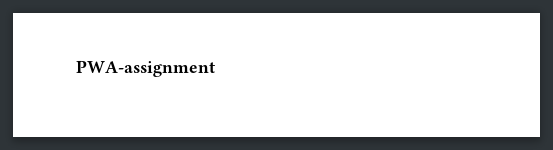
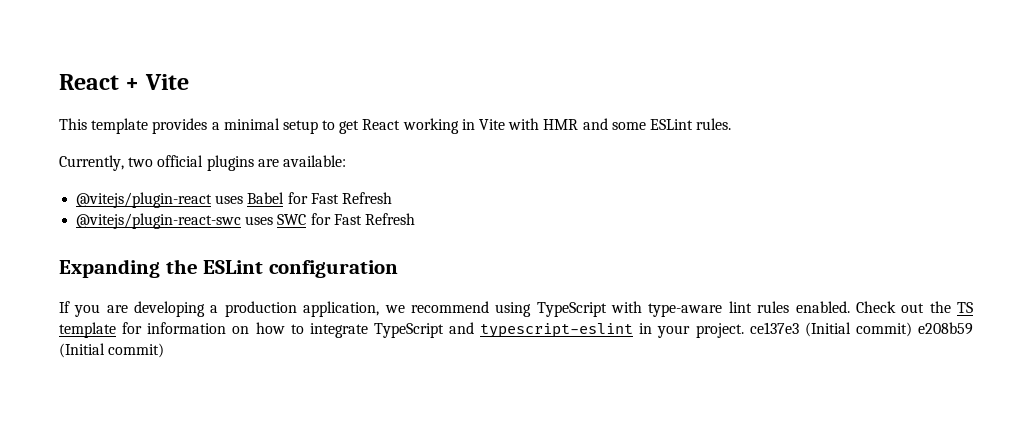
- PWA-assignment
+ React + Vite
+ This template provides a minimal setup to get React working in Vite with HMR and some ESLint rules.
+ Currently, two official plugins are available:
+ @vitejs/plugin-react uses Babel for Fast Refresh
+ @vitejs/plugin-react-swc uses SWC for Fast Refresh
+ Expanding the ESLint configuration
+ If you are developing a production application, we recommend using TypeScript with type-aware lint rules enabled. Check out the TS template for information on how to integrate TypeScript and typescript-eslint in your project. ce137e3 (Initial commit) e208b59 (Initial commit)

